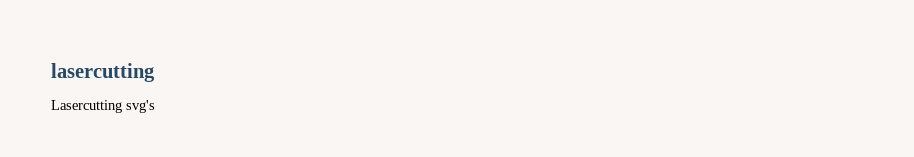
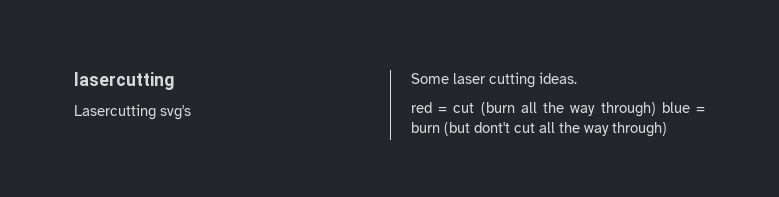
+ Some laser cutting ideas.
+ red = cut (burn all the way through) blue = burn (but dont't cut all the way through)

